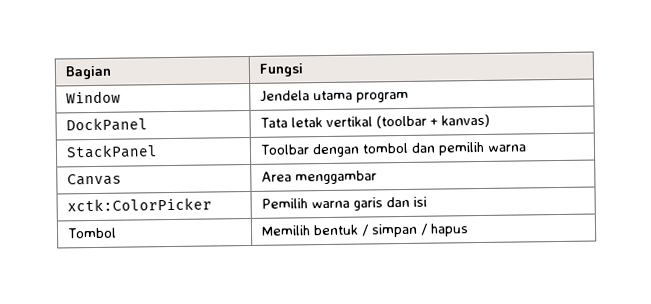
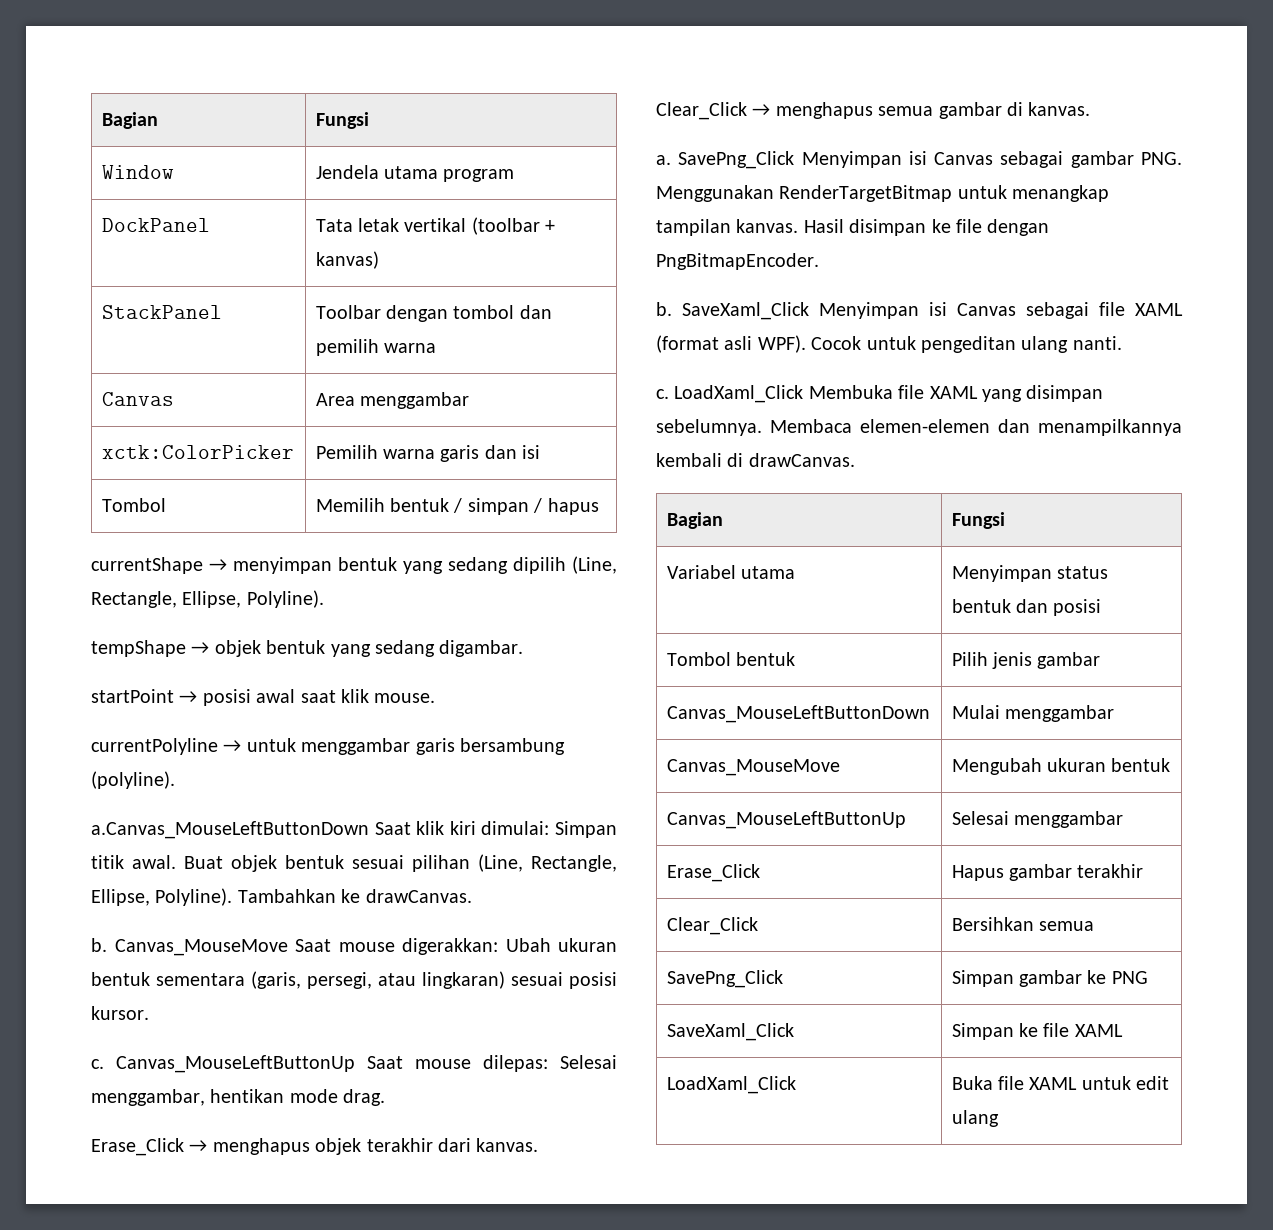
+ currentShape → menyimpan bentuk yang sedang dipilih (Line, Rectangle, Ellipse, Polyline).
+ tempShape → objek bentuk yang sedang digambar.
+ startPoint → posisi awal saat klik mouse.
+ currentPolyline → untuk menggambar garis bersambung (polyline).
+ a.Canvas_MouseLeftButtonDown Saat klik kiri dimulai: Simpan titik awal. Buat objek bentuk sesuai pilihan (Line, Rectangle, Ellipse, Polyline). Tambahkan ke drawCanvas.
+ b. Canvas_MouseMove Saat mouse digerakkan: Ubah ukuran bentuk sementara (garis, persegi, atau lingkaran) sesuai posisi kursor.
+ c. Canvas_MouseLeftButtonUp Saat mouse dilepas: Selesai menggambar, hentikan mode drag.
+ Erase_Click → menghapus objek terakhir dari kanvas. Clear_Click → menghapus semua gambar di kanvas.
+ a. SavePng_Click Menyimpan isi Canvas sebagai gambar PNG. Menggunakan RenderTargetBitmap untuk menangkap tampilan kanvas. Hasil disimpan ke file dengan PngBitmapEncoder.
+ b. SaveXaml_Click Menyimpan isi Canvas sebagai file XAML (format asli WPF). Cocok untuk pengeditan ulang nanti.
+ c. LoadXaml_Click Membuka file XAML yang disimpan sebelumnya. Membaca elemen-elemen dan menampilkannya kembali di drawCanvas.
+ Bagian | Fungsi
+ Variabel utama | Menyimpan status bentuk dan posisi
+ Tombol bentuk | Pilih jenis gambar
+ Canvas_MouseLeftButtonDown | Mulai menggambar
+ Canvas_MouseMove | Mengubah ukuran bentuk
+ Canvas_MouseLeftButtonUp | Selesai menggambar
+ Erase_Click | Hapus gambar terakhir
+ Clear_Click | Bersihkan semua
+ SavePng_Click | Simpan gambar ke PNG
+ SaveXaml_Click | Simpan ke file XAML
+ LoadXaml_Click | Buka file XAML untuk edit ulang

